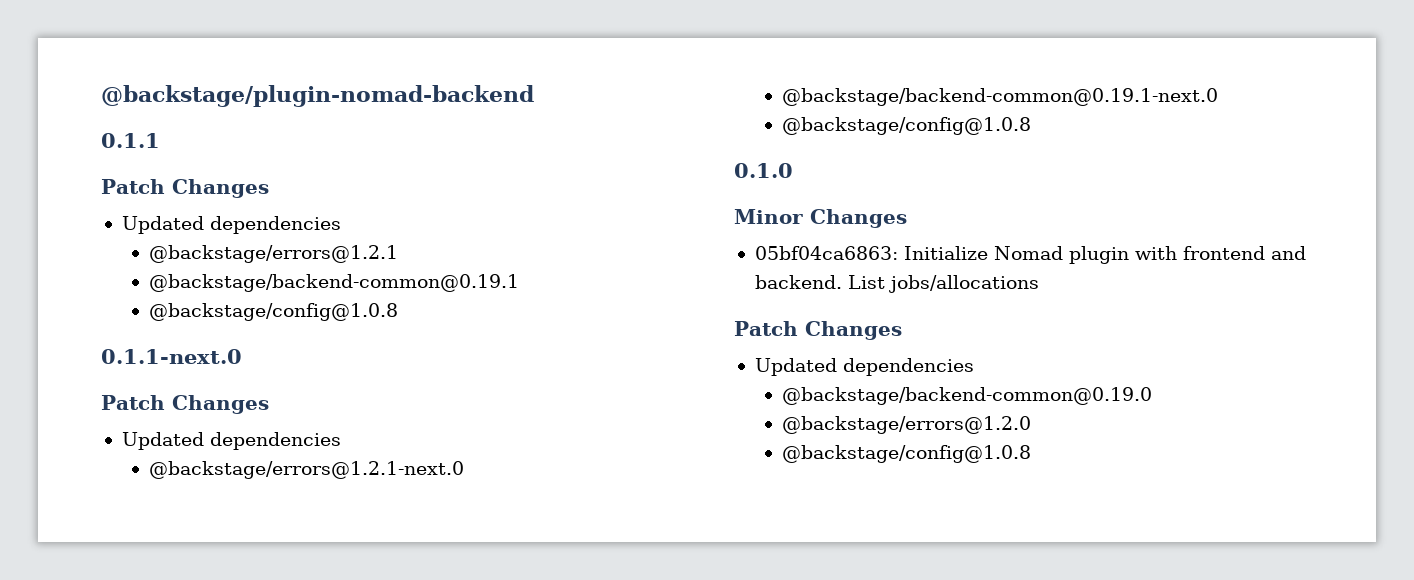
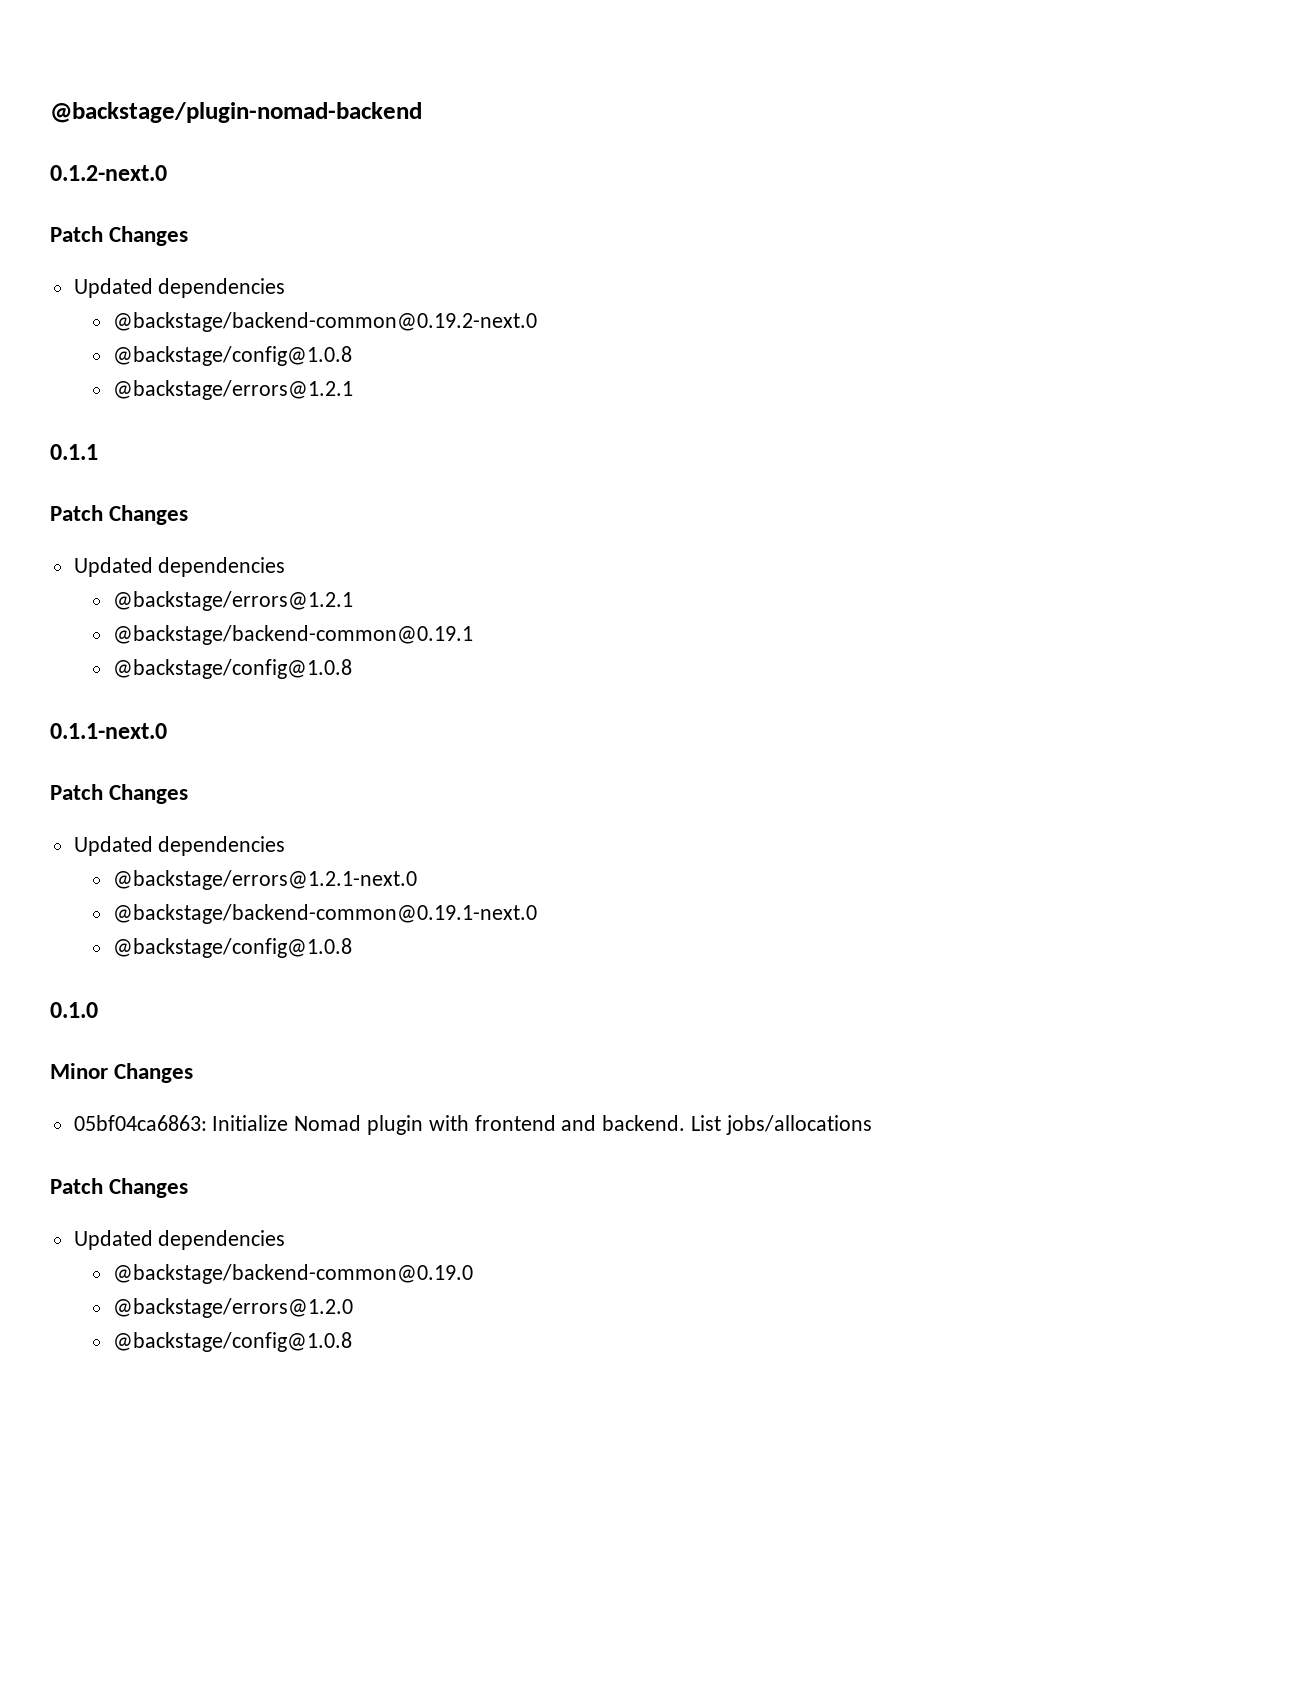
+ 0.1.2-next.0
+ Patch Changes
+ Updated dependencies
+ @backstage/backend-common@0.19.2-next.0
+ @backstage/config@1.0.8
+ @backstage/errors@1.2.1

